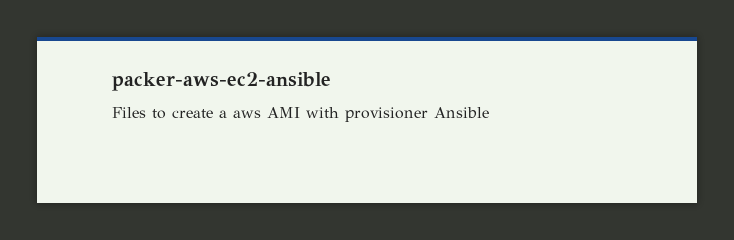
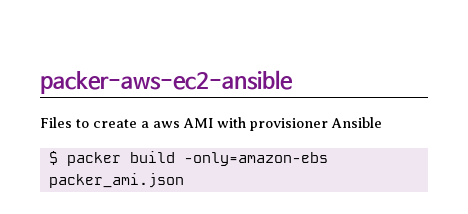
+ $ packer build -only=amazon-ebs packer_ami.json

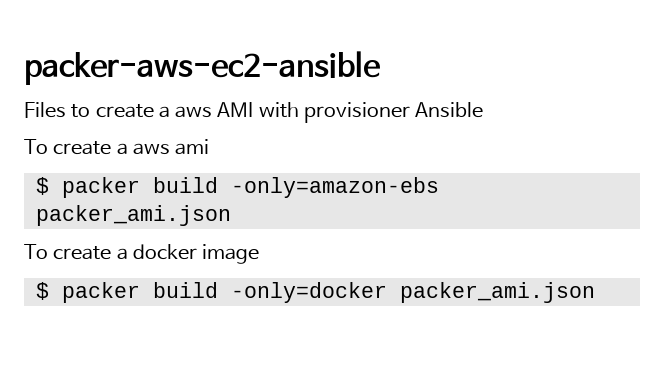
+ To create a aws ami
+ To create a docker image
+ $ packer build -only=docker packer_ami.json

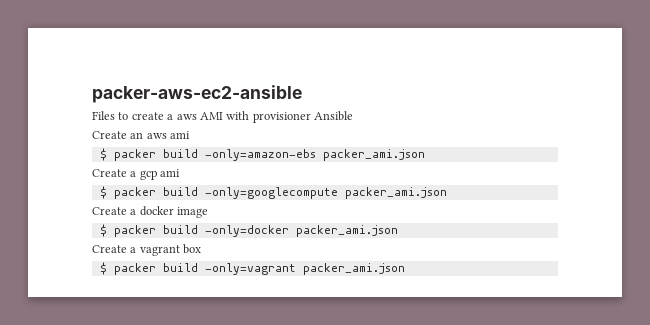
- To create a aws ami
+ Create an aws ami
- To create a docker image
+ Create a gcp ami
+ $ packer build -only=googlecompute packer_ami.json
+ Create a docker image
+ Create a vagrant box
+ $ packer build -only=vagrant packer_ami.json

